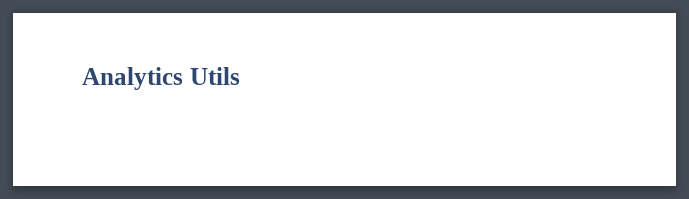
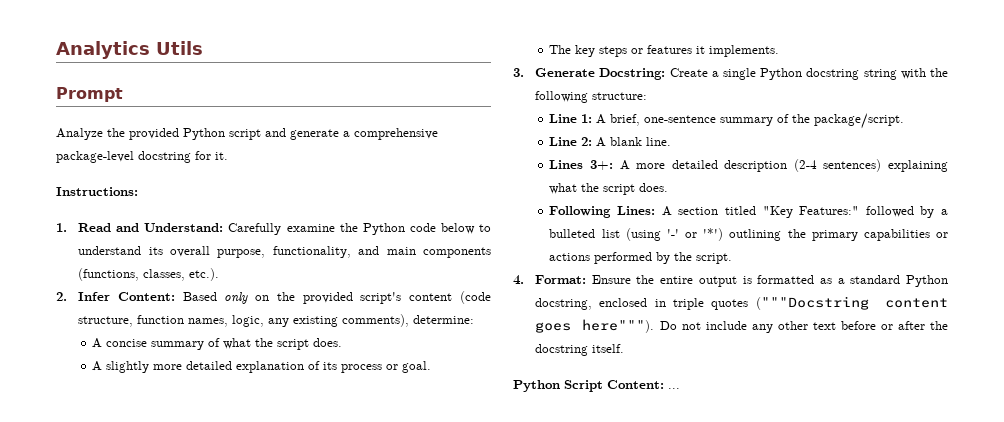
+ Prompt
+ Analyze the provided Python script and generate a comprehensive package-level docstring for it.
+ Instructions:
+ 1. Read and Understand: Carefully examine the Python code below to understand its overall purpose, functionality, and main components (functions, classes, etc.).
+ 2. Infer Content: Based only on the provided script's content (code structure, function names, logic, any existing comments), determine:
+ A concise summary of what the script does.
+ A slightly more detailed explanation of its process or goal.
+ The key steps or features it implements.
+ 3. Generate Docstring: Create a single Python docstring string with the following structure:
+ Line 1: A brief, one-sentence summary of the package/script.
+ Line 2: A blank line.
+ Lines 3+: A more detailed description (2-4 sentences) explaining what the script does.
+ Following Lines: A section titled "Key Features:" followed by a bulleted list (using '-' or '*') outlining the primary capabilities or actions performed by the script.
+ 4. Format: Ensure the entire output is formatted as a standard Python docstring, enclosed in triple quotes ("""Docstring content goes here"""). Do not include any other text before or after the docstring itself.
+ Python Script Content: ...

